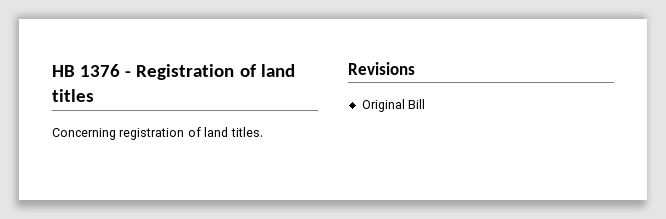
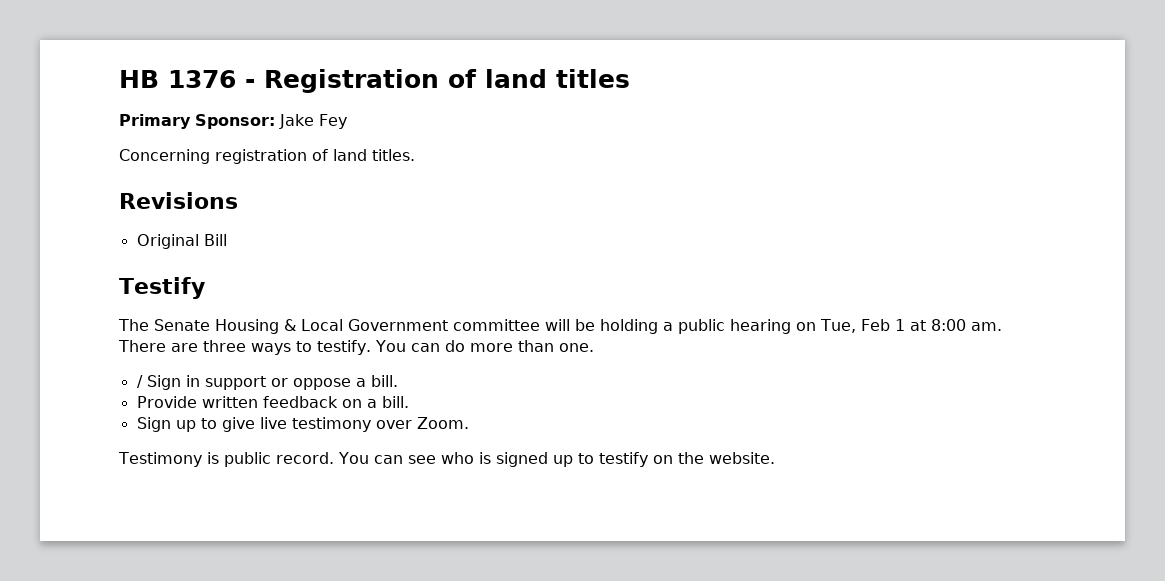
+ Primary Sponsor: Jake Fey
+ Testify
+ The Senate Housing & Local Government committee will be holding a public hearing on Tue, Feb 1 at 8:00 am. There are three ways to testify. You can do more than one.
+ / Sign in support or oppose a bill.
+ Provide written feedback on a bill.
+ Sign up to give live testimony over Zoom.
+ Testimony is public record. You can see who is signed up to testify on the website.

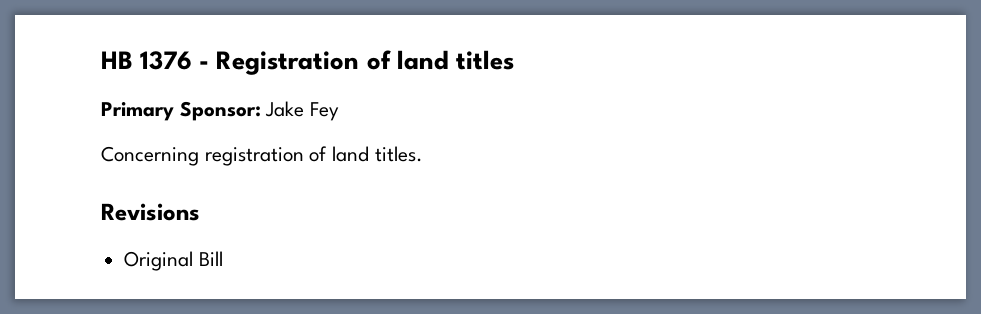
- Testify
- The Senate Housing & Local Government committee will be holding a public hearing on Tue, Feb 1 at 8:00 am. There are three ways to testify. You can do more than one.
- / Sign in support or oppose a bill.
- Provide written feedback on a bill.
- Sign up to give live testimony over Zoom.
- Testimony is public record. You can see who is signed up to testify on the website.

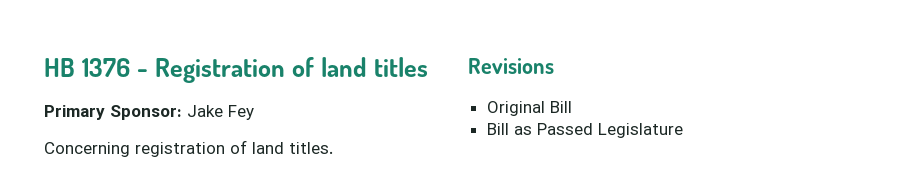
+ Bill as Passed Legislature

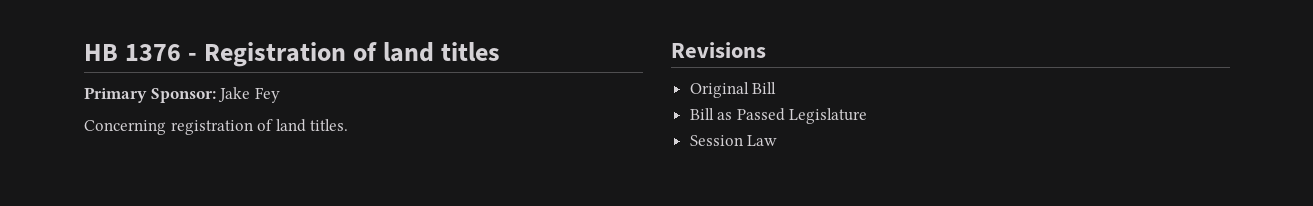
+ Session Law

